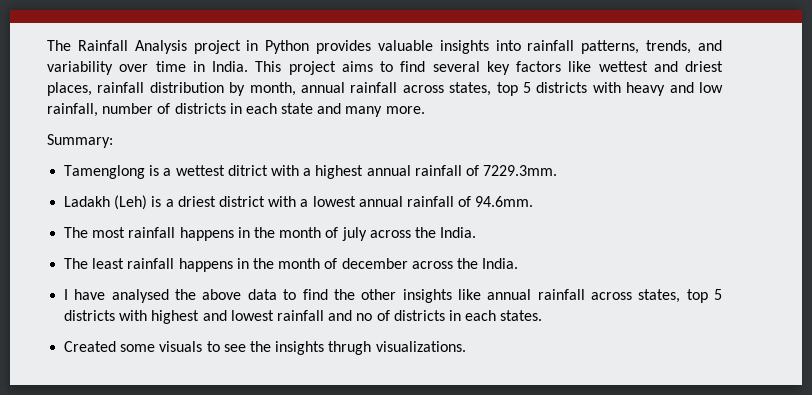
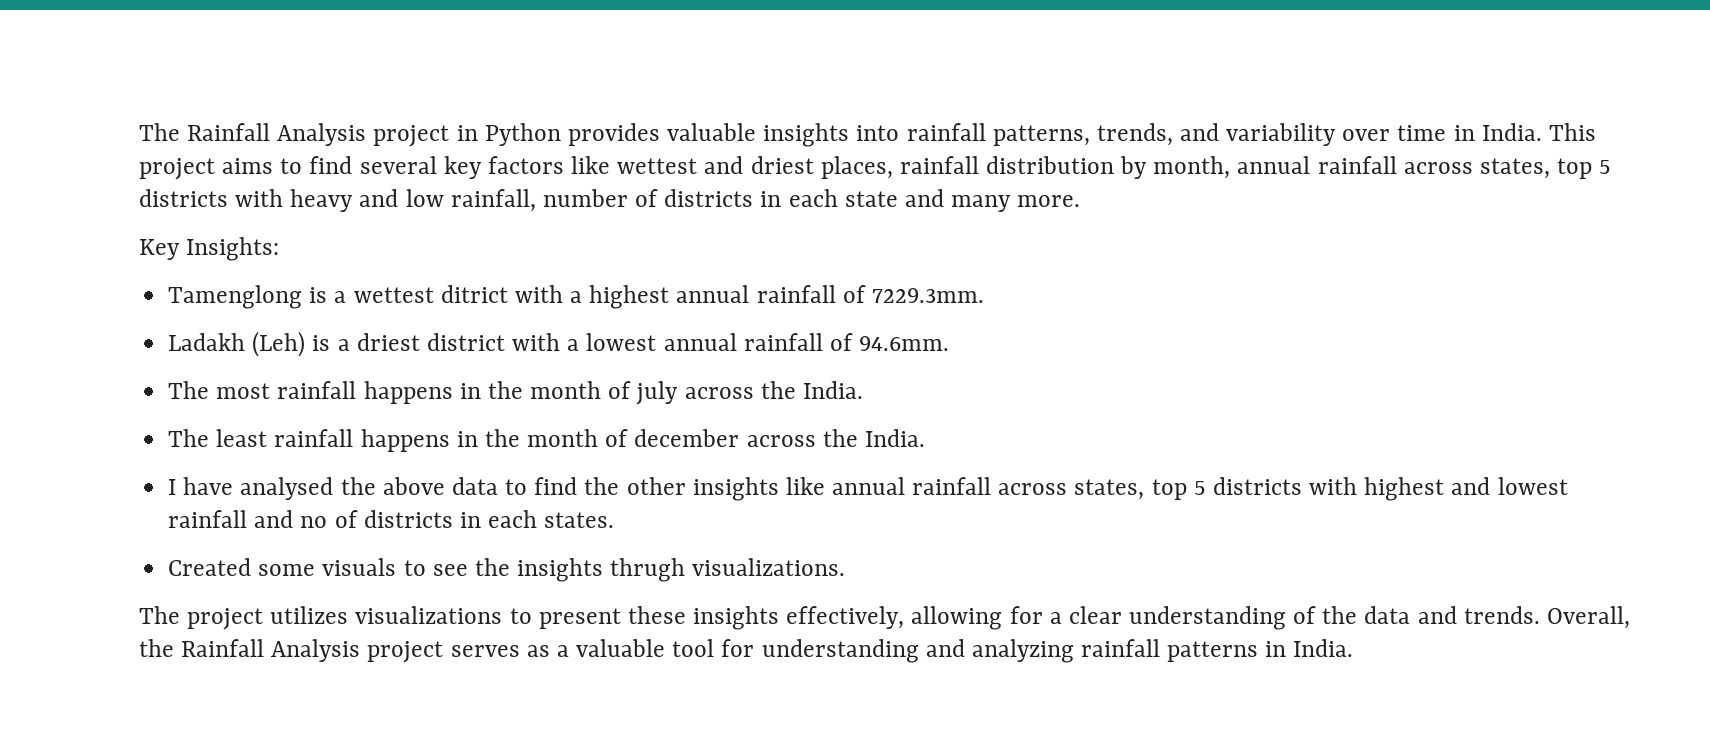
- Summary:
+ Key Insights:
+ The project utilizes visualizations to present these insights effectively, allowing for a clear understanding of the data and trends. Overall, the Rainfall Analysis project serves as a valuable tool for understanding and analyzing rainfall patterns in India.

